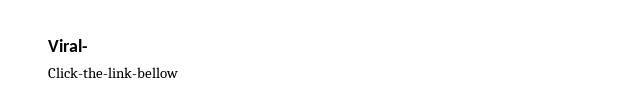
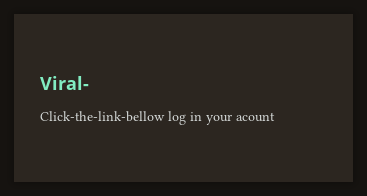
- Click-the-link-bellow
+ Click-the-link-bellow log in your acount

